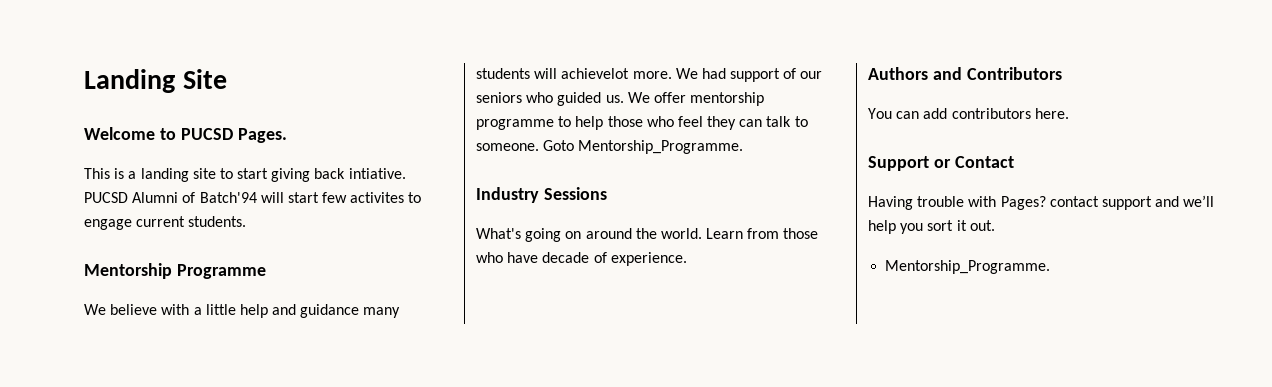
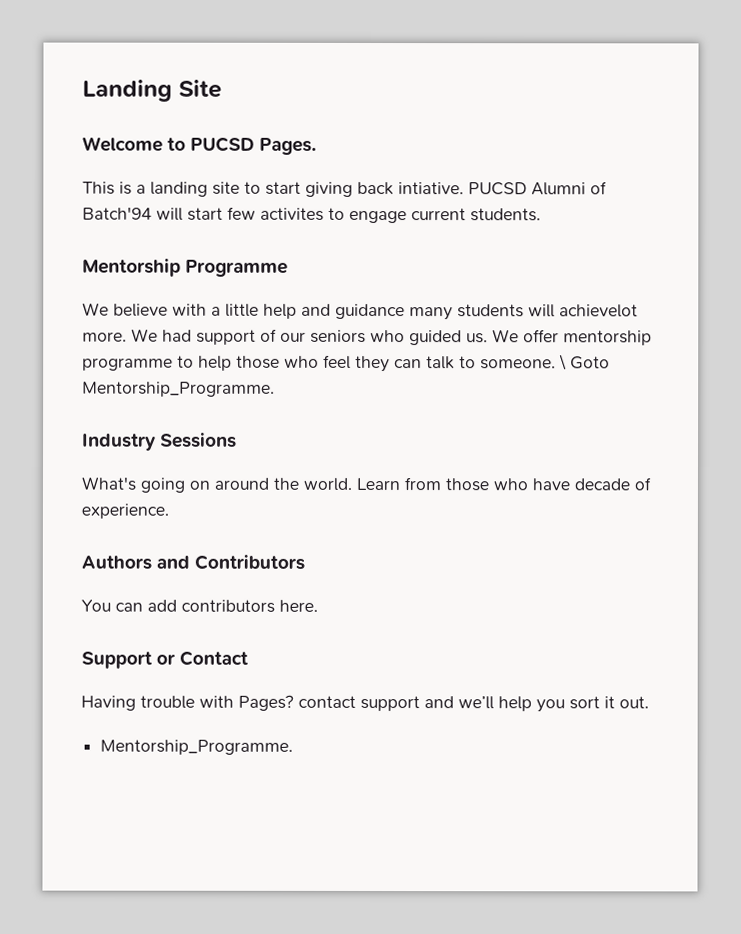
- Goto Mentorship_Programme.
+ \ Goto Mentorship_Programme.

